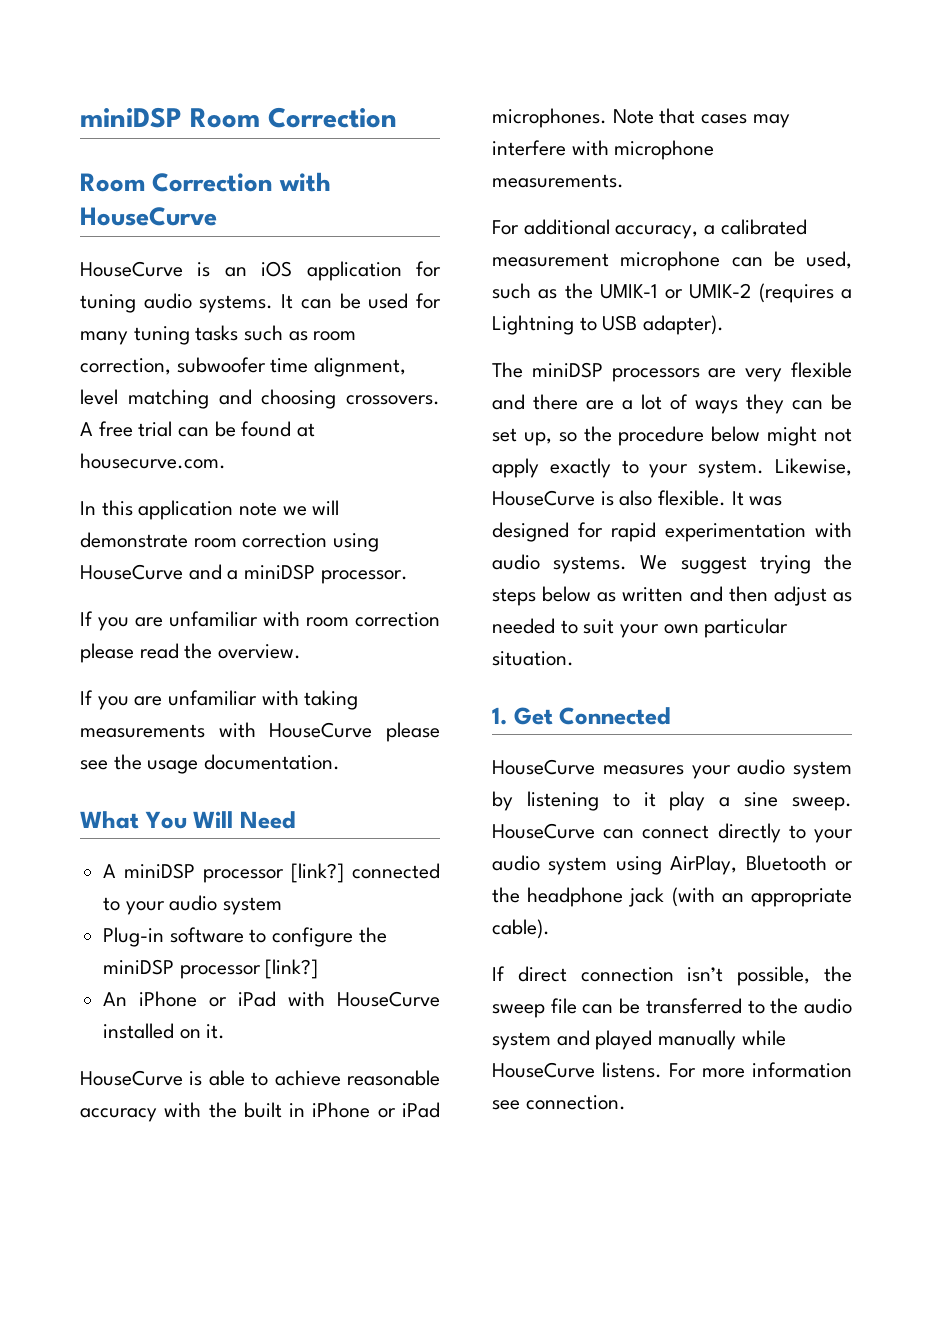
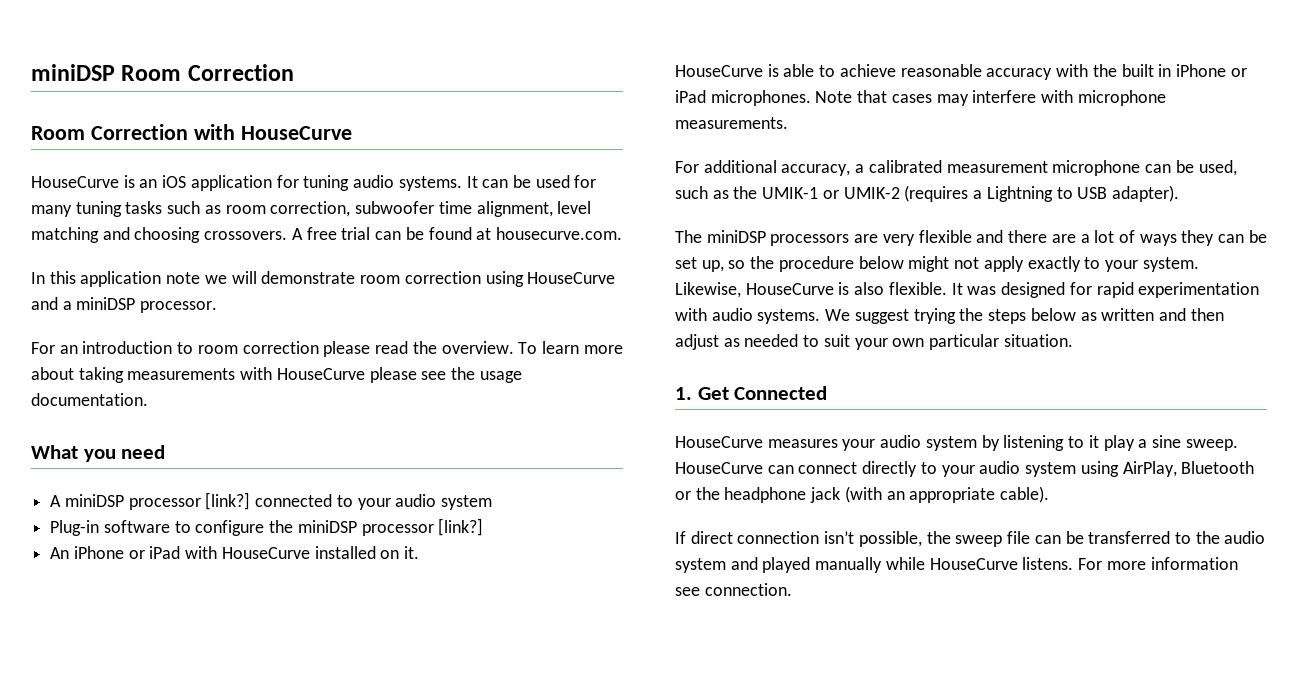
- If you are unfamiliar with room correction please read the overview.
- If you are unfamiliar with taking measurements with HouseCurve please see the usage documentation.
+ For an introduction to room correction please read the overview. To learn more about taking measurements with HouseCurve please see the usage documentation.
- What You Will Need
+ What you need

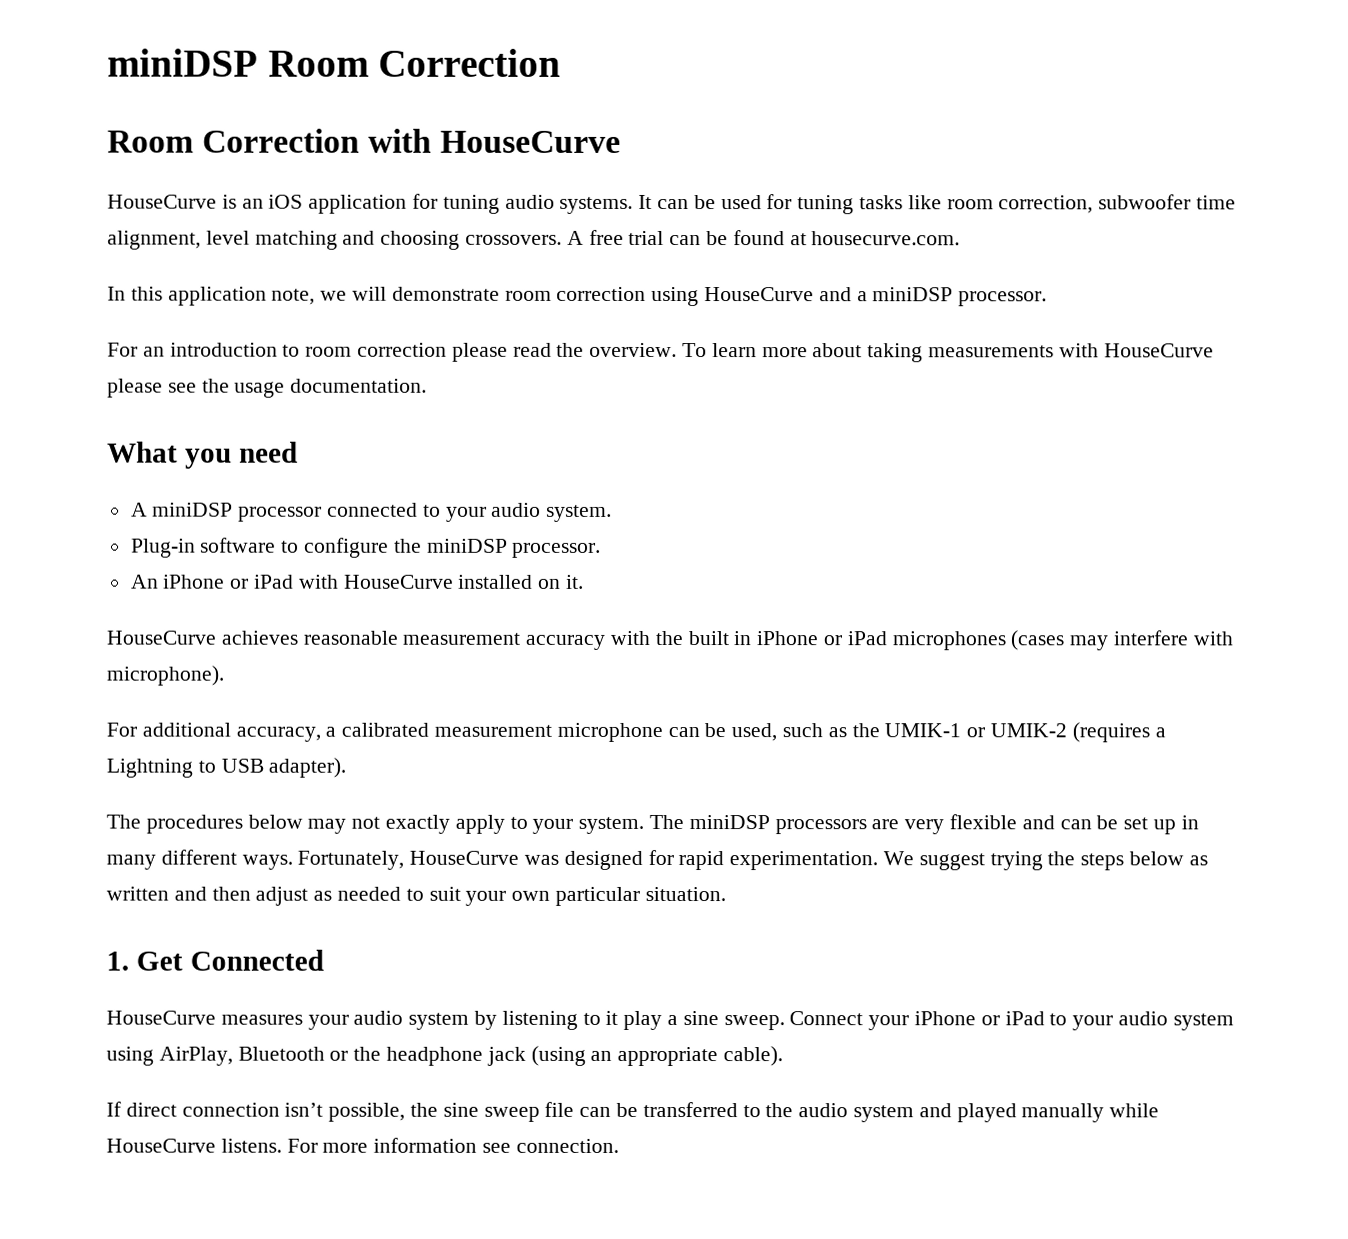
- It can be used for many tuning tasks such as room correction, subwoofer time alignment, level matching and choosing crossovers.
+ It can be used for tuning tasks like room correction, subwoofer time alignment, level matching and choosing crossovers.
- In this application note we will demonstrate room correction using HouseCurve and a miniDSP processor.
+ In this application note, we will demonstrate room correction using HouseCurve and a miniDSP processor.
- A miniDSP processor [link?] connected to your audio system
+ A miniDSP processor connected to your audio system.
- Plug-in software to configure the miniDSP processor [link?]
+ Plug-in software to configure the miniDSP processor.
- HouseCurve is able to achieve reasonable accuracy with the built in iPhone or iPad microphones. Note that cases may interfere with microphone measurements.
+ HouseCurve achieves reasonable measurement accuracy with the built in iPhone or iPad microphones (cases may interfere with microphone).
- The miniDSP processors are very flexible and there are a lot of ways they can be set up, so the procedure below might not apply exactly to your system. Likewise, HouseCurve is also flexible. It was designed for rapid experimentation with audio systems.
+ The procedures below may not exactly apply to your system. The miniDSP processors are very flexible and can be set up in many different ways. Fortunately, HouseCurve was designed for rapid experimentation.
- HouseCurve can connect directly to your audio system using AirPlay, Bluetooth or the headphone jack (with an appropriate cable).
+ Connect your iPhone or iPad to your audio system using AirPlay, Bluetooth or the headphone jack (using an appropriate cable).
- If direct connection isn’t possible, the sweep file can be transferred to the audio system and played manually while HouseCurve listens.
+ If direct connection isn’t possible, the sine sweep file can be transferred to the audio system and played manually while HouseCurve listens.

